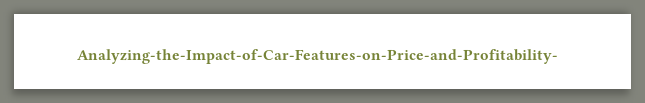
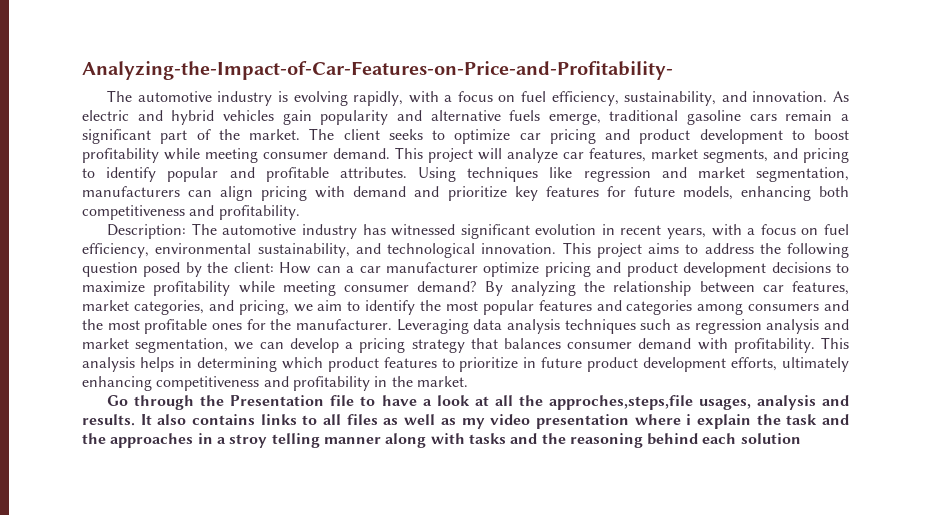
+ The automotive industry is evolving rapidly, with a focus on fuel efficiency, sustainability, and innovation. As electric and hybrid vehicles gain popularity and alternative fuels emerge, traditional gasoline cars remain a significant part of the market. The client seeks to optimize car pricing and product development to boost profitability while meeting consumer demand. This project will analyze car features, market segments, and pricing to identify popular and profitable attributes. Using techniques like regression and market segmentation, manufacturers can align pricing with demand and prioritize key features for future models, enhancing both competitiveness and profitability.
+ Description: The automotive industry has witnessed significant evolution in recent years, with a focus on fuel efficiency, environmental sustainability, and technological innovation. This project aims to address the following question posed by the client: How can a car manufacturer optimize pricing and product development decisions to maximize profitability while meeting consumer demand? By analyzing the relationship between car features, market categories, and pricing, we aim to identify the most popular features and categories among consumers and the most profitable ones for the manufacturer. Leveraging data analysis techniques such as regression analysis and market segmentation, we can develop a pricing strategy that balances consumer demand with profitability. This analysis helps in determining which product features to prioritize in future product development efforts, ultimately enhancing competitiveness and profitability in the market.
+ Go through the Presentation file to have a look at all the approches,steps,file usages, analysis and results. It also contains links to all files as well as my video presentation where i explain the task and the approaches in a stroy telling manner along with tasks and the reasoning behind each solution

